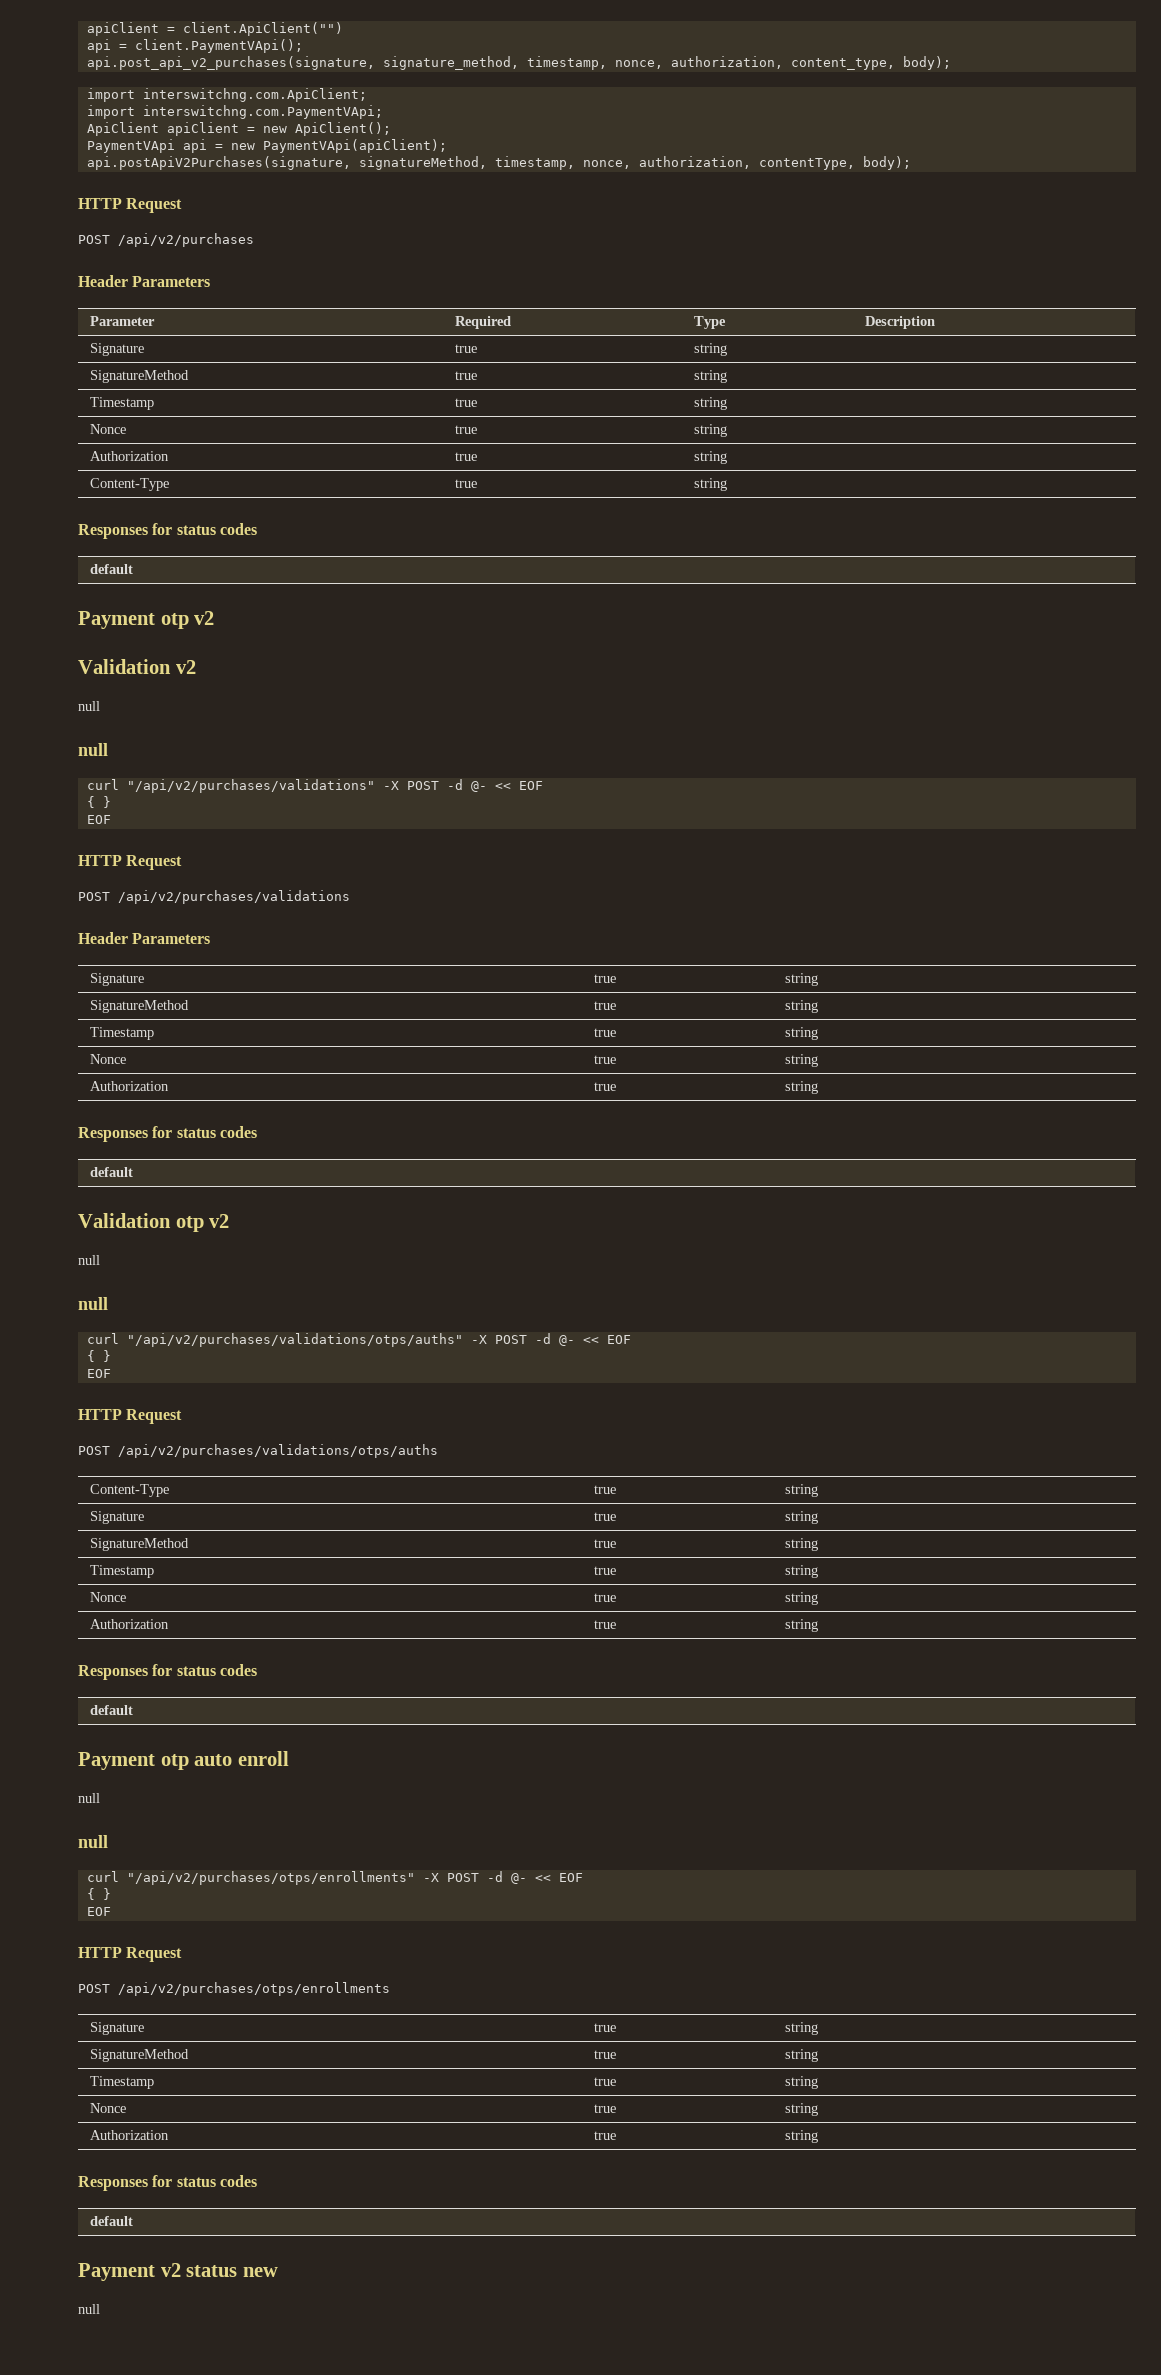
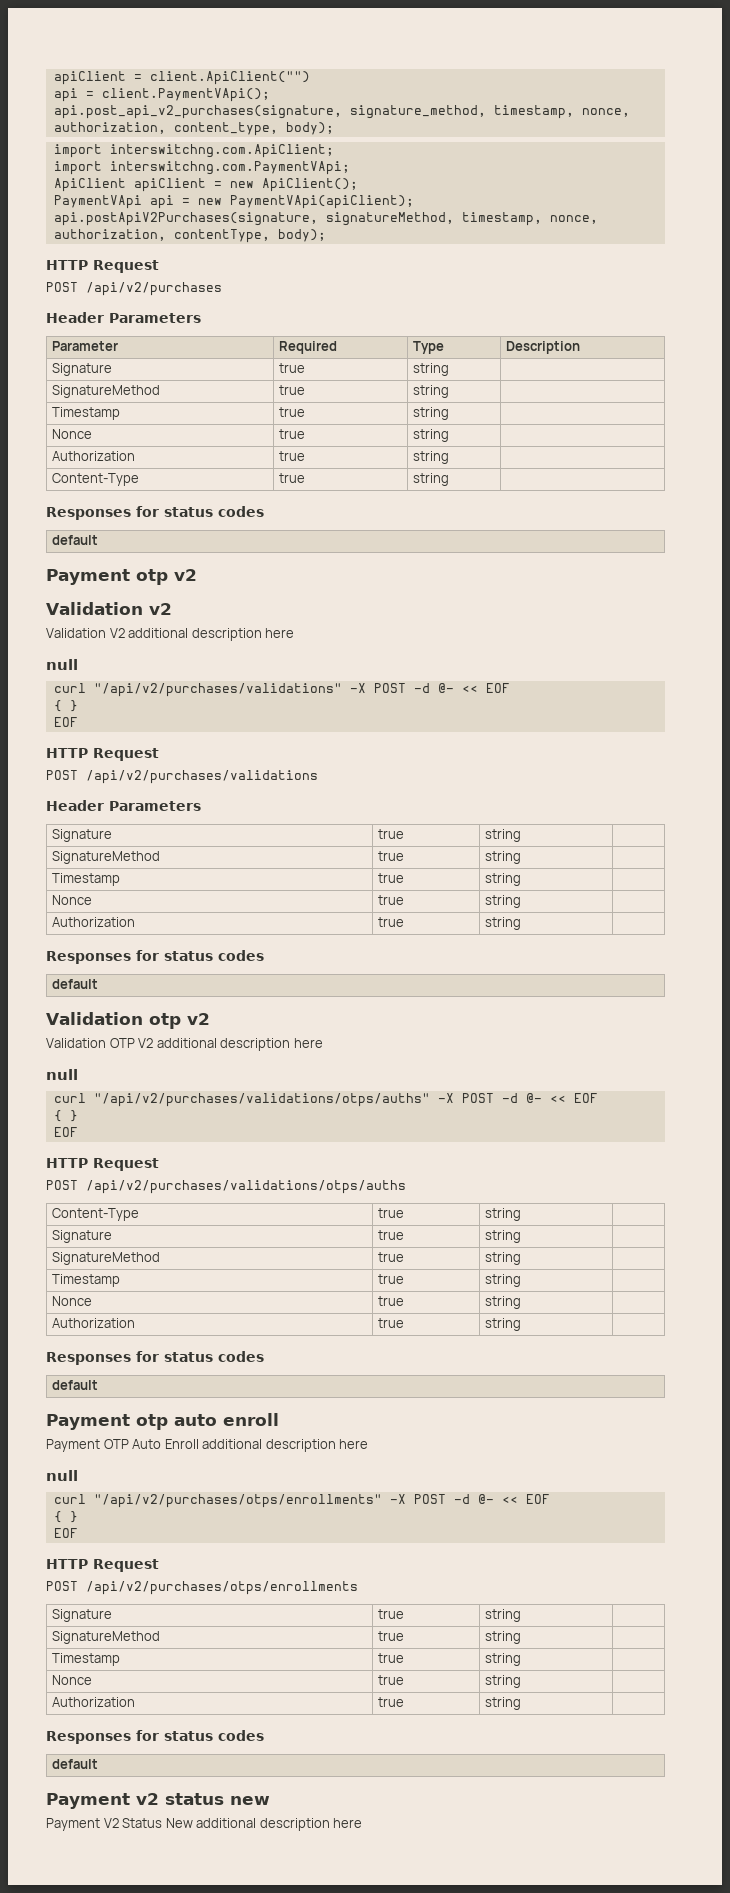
  Validation v2
- null
+ Validation V2 additional description here
  Validation otp v2
- null
+ Validation OTP V2 additional description here
  Payment otp auto enroll
- null
+ Payment OTP Auto Enroll additional description here
  Payment v2 status new
- null
+ Payment V2 Status New additional description here

